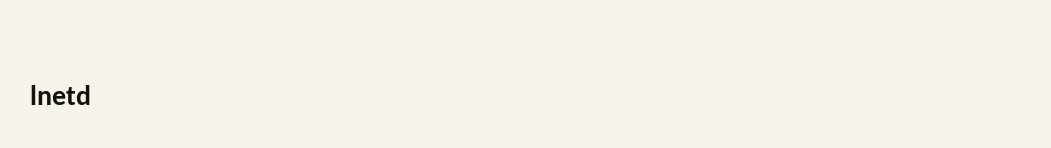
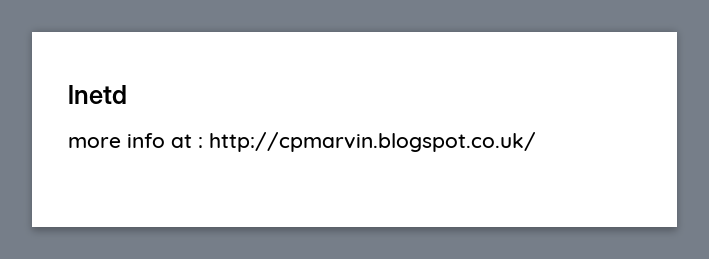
+ more info at : http://cpmarvin.blogspot.co.uk/

